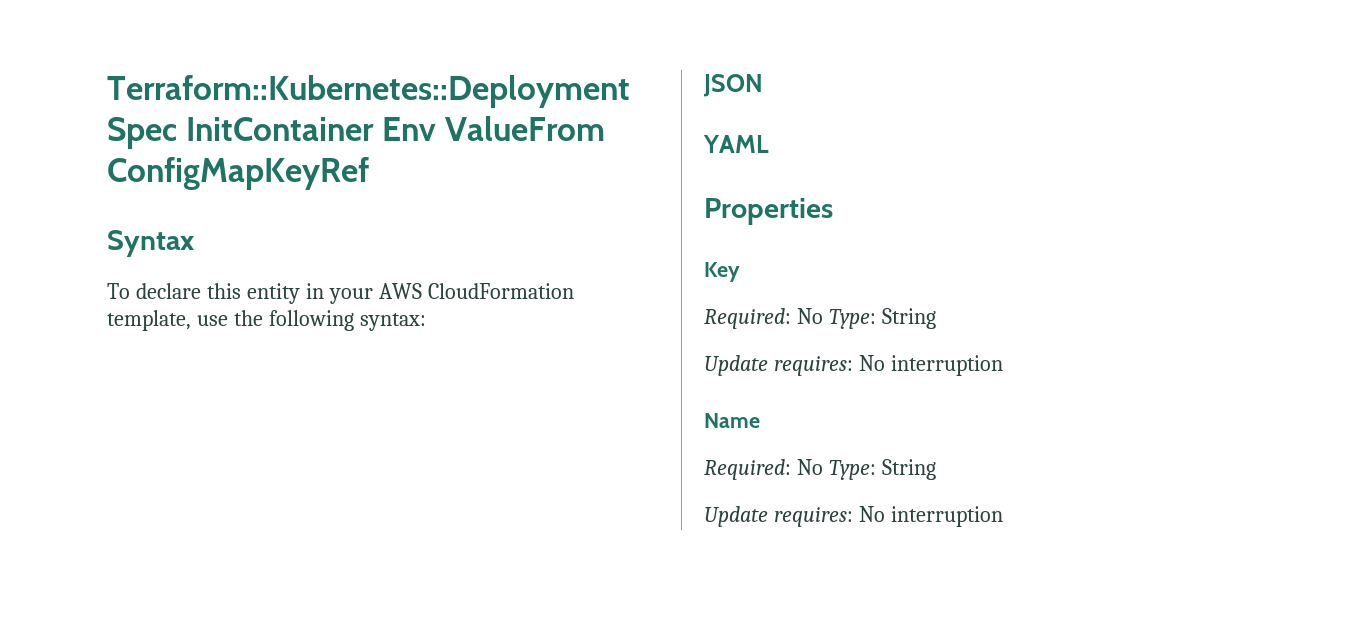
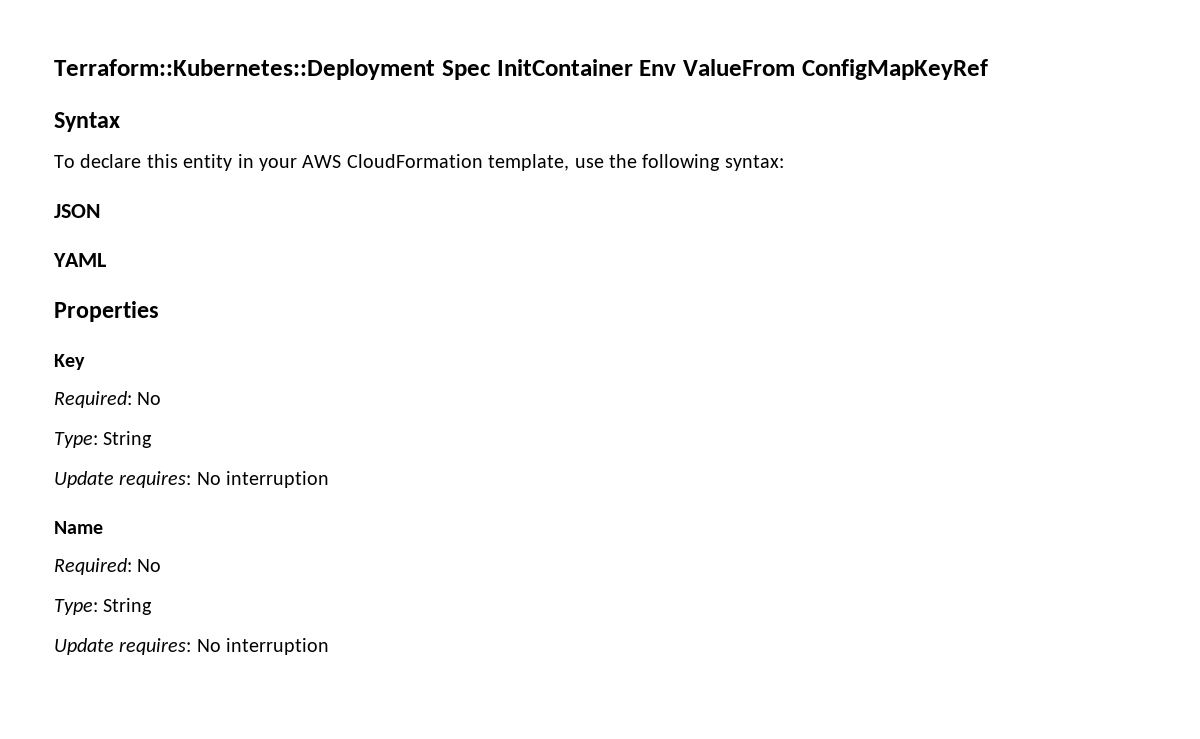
  Key
- Required: No Type: String
+ Required: No
+ Type: String
  Name
- Required: No Type: String
+ Required: No
+ Type: String

